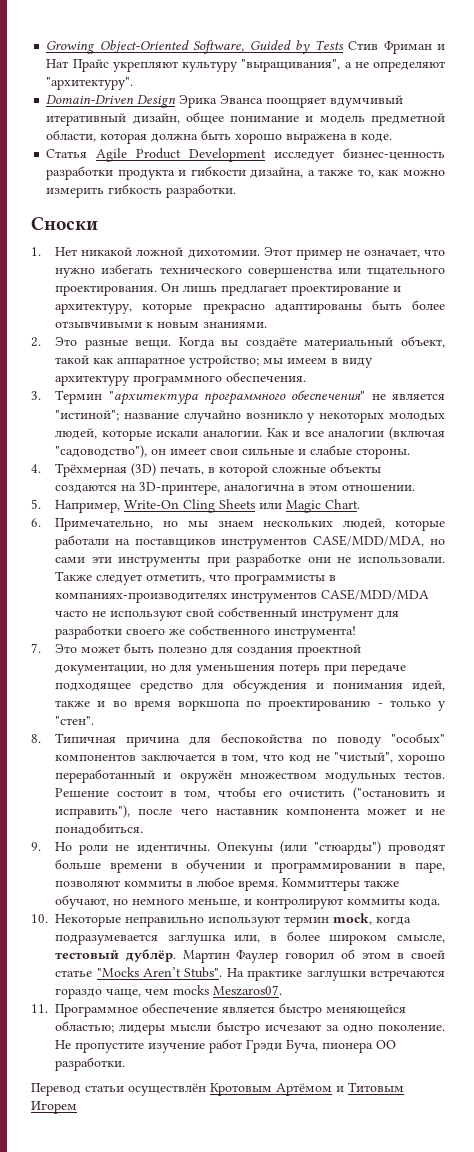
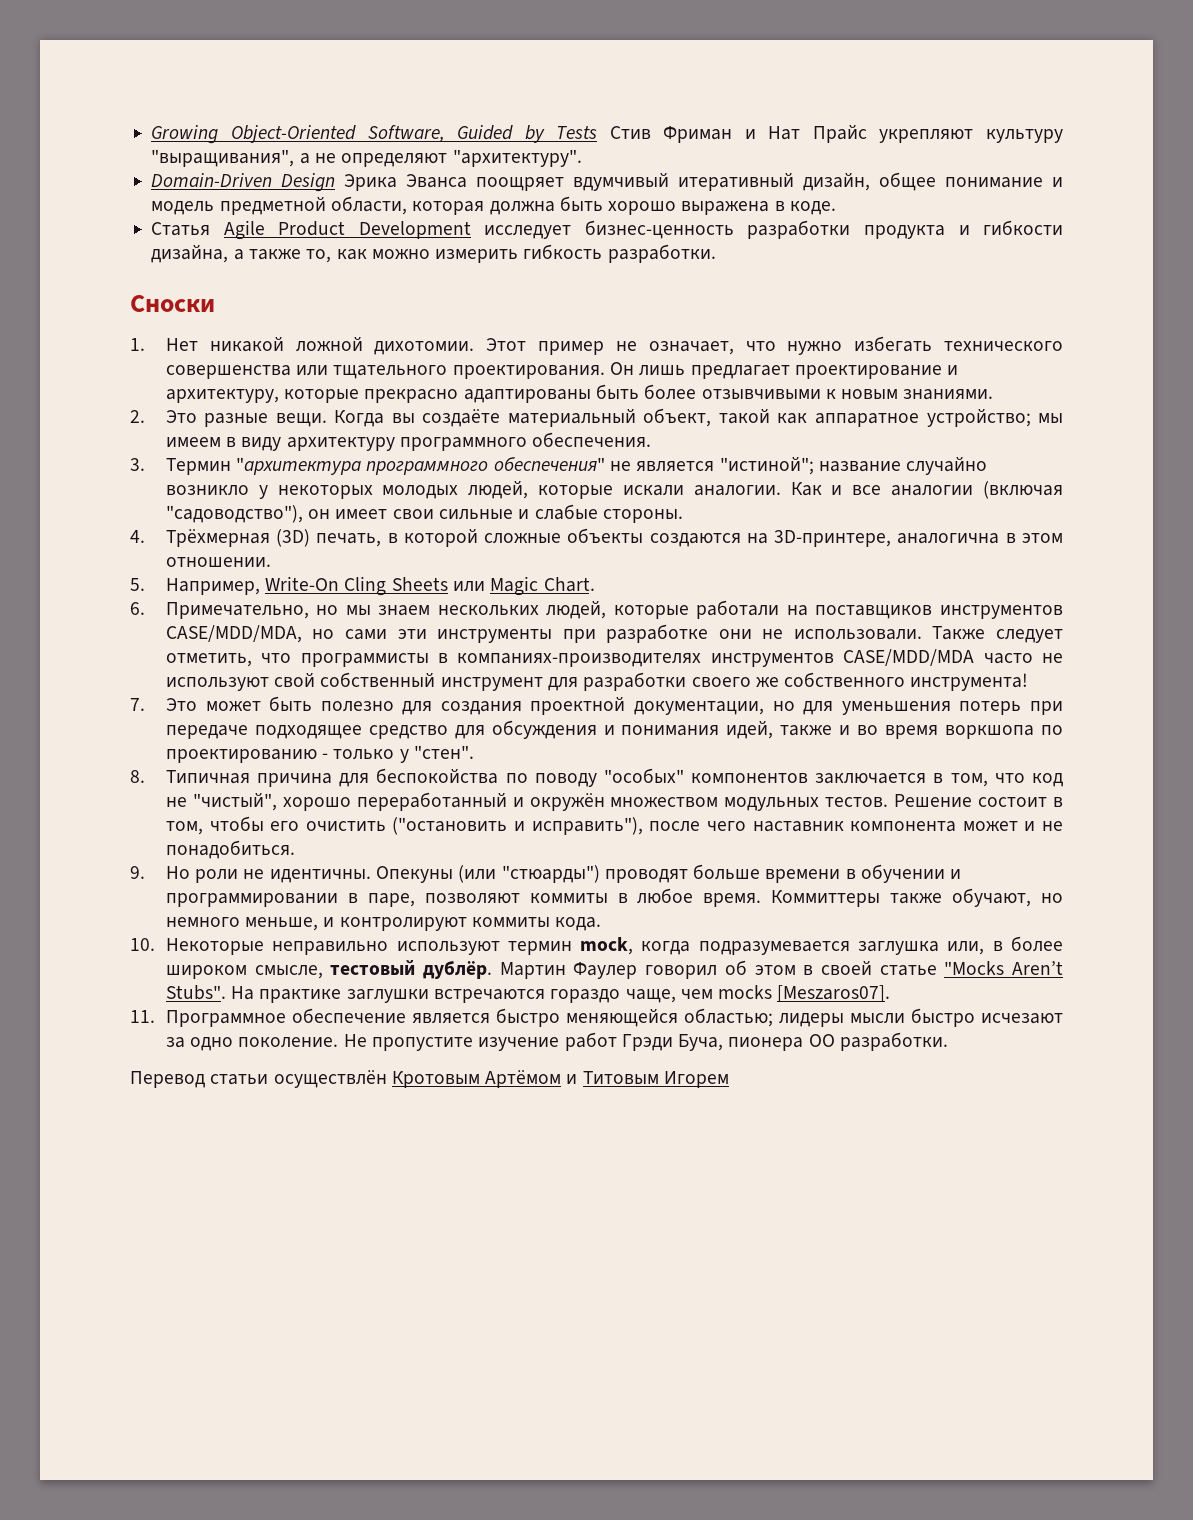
- На практике заглушки встречаются гораздо чаще, чем mocks Meszaros07.
+ На практике заглушки встречаются гораздо чаще, чем mocks [Meszaros07].

